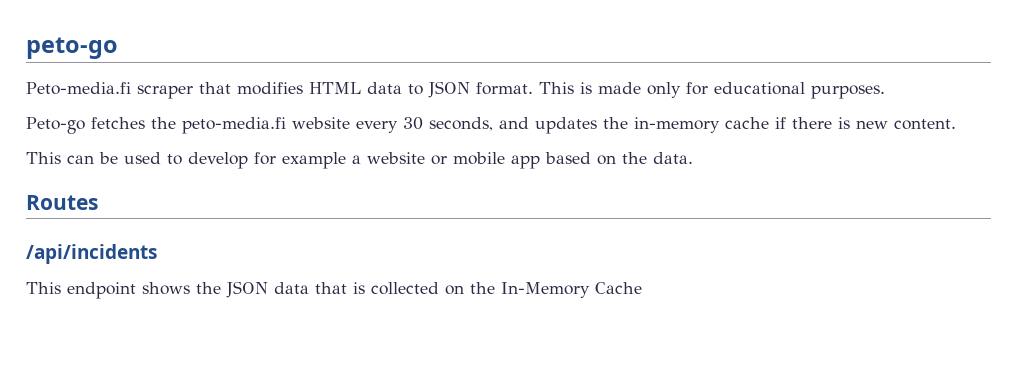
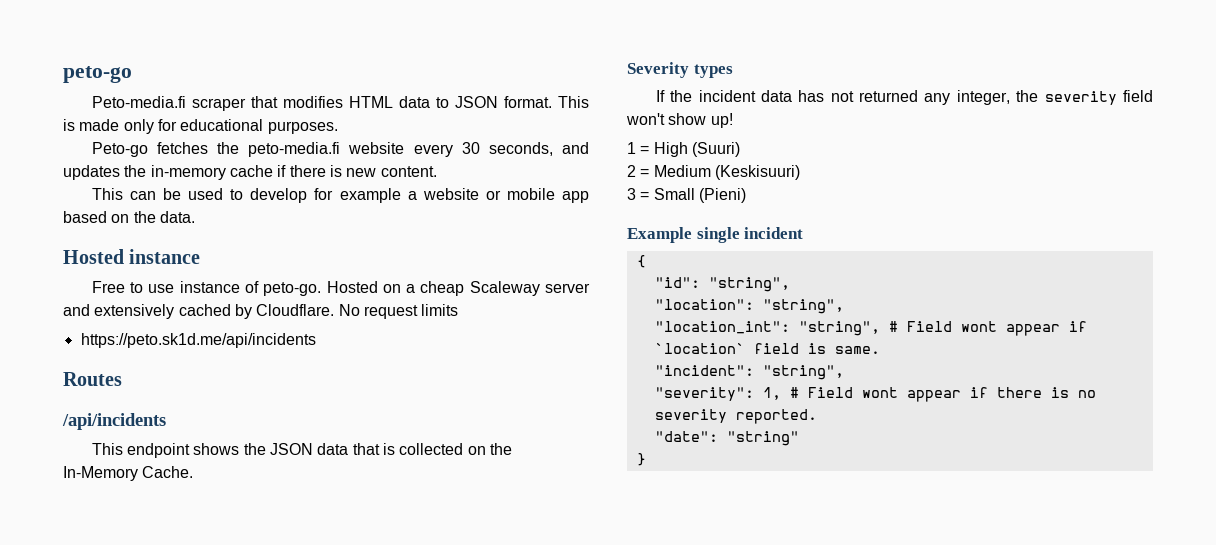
+ Hosted instance
+ Free to use instance of peto-go. Hosted on a cheap Scaleway server and extensively cached by Cloudflare. No request limits
+ https://peto.sk1d.me/api/incidents
- This endpoint shows the JSON data that is collected on the In-Memory Cache
+ This endpoint shows the JSON data that is collected on the In-Memory Cache.
+ Severity types
+ If the incident data has not returned any integer, the severity field won't show up!
+ 1 = High (Suuri)
+ 2 = Medium (Keskisuuri)
+ 3 = Small (Pieni)
+ Example single incident
+ {
+ "id": "string",
+ "location": "string",
+ "location_int": "string", # Field wont appear if `location` field is same.
+ "incident": "string",
+ "severity": 1, # Field wont appear if there is no severity reported.
+ "date": "string"
+ }

